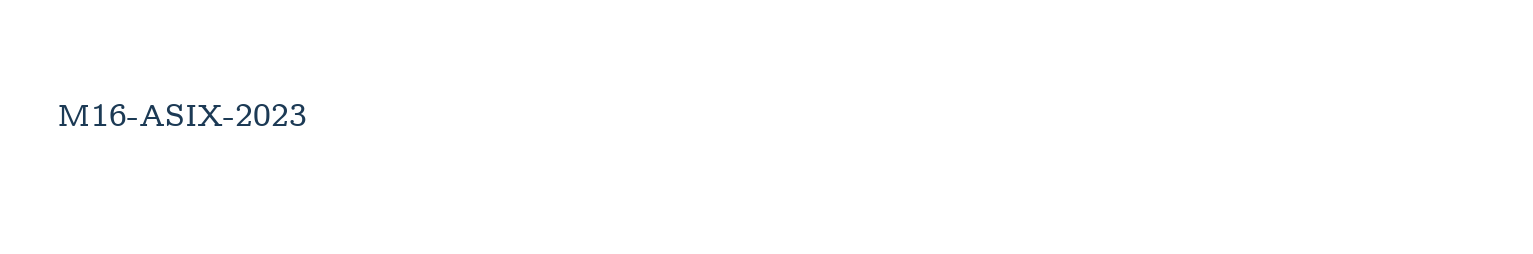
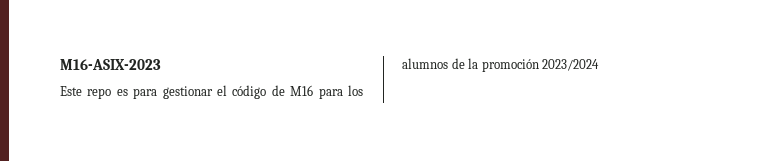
+ Este repo es para gestionar el código de M16 para los alumnos de la promoción 2023/2024

